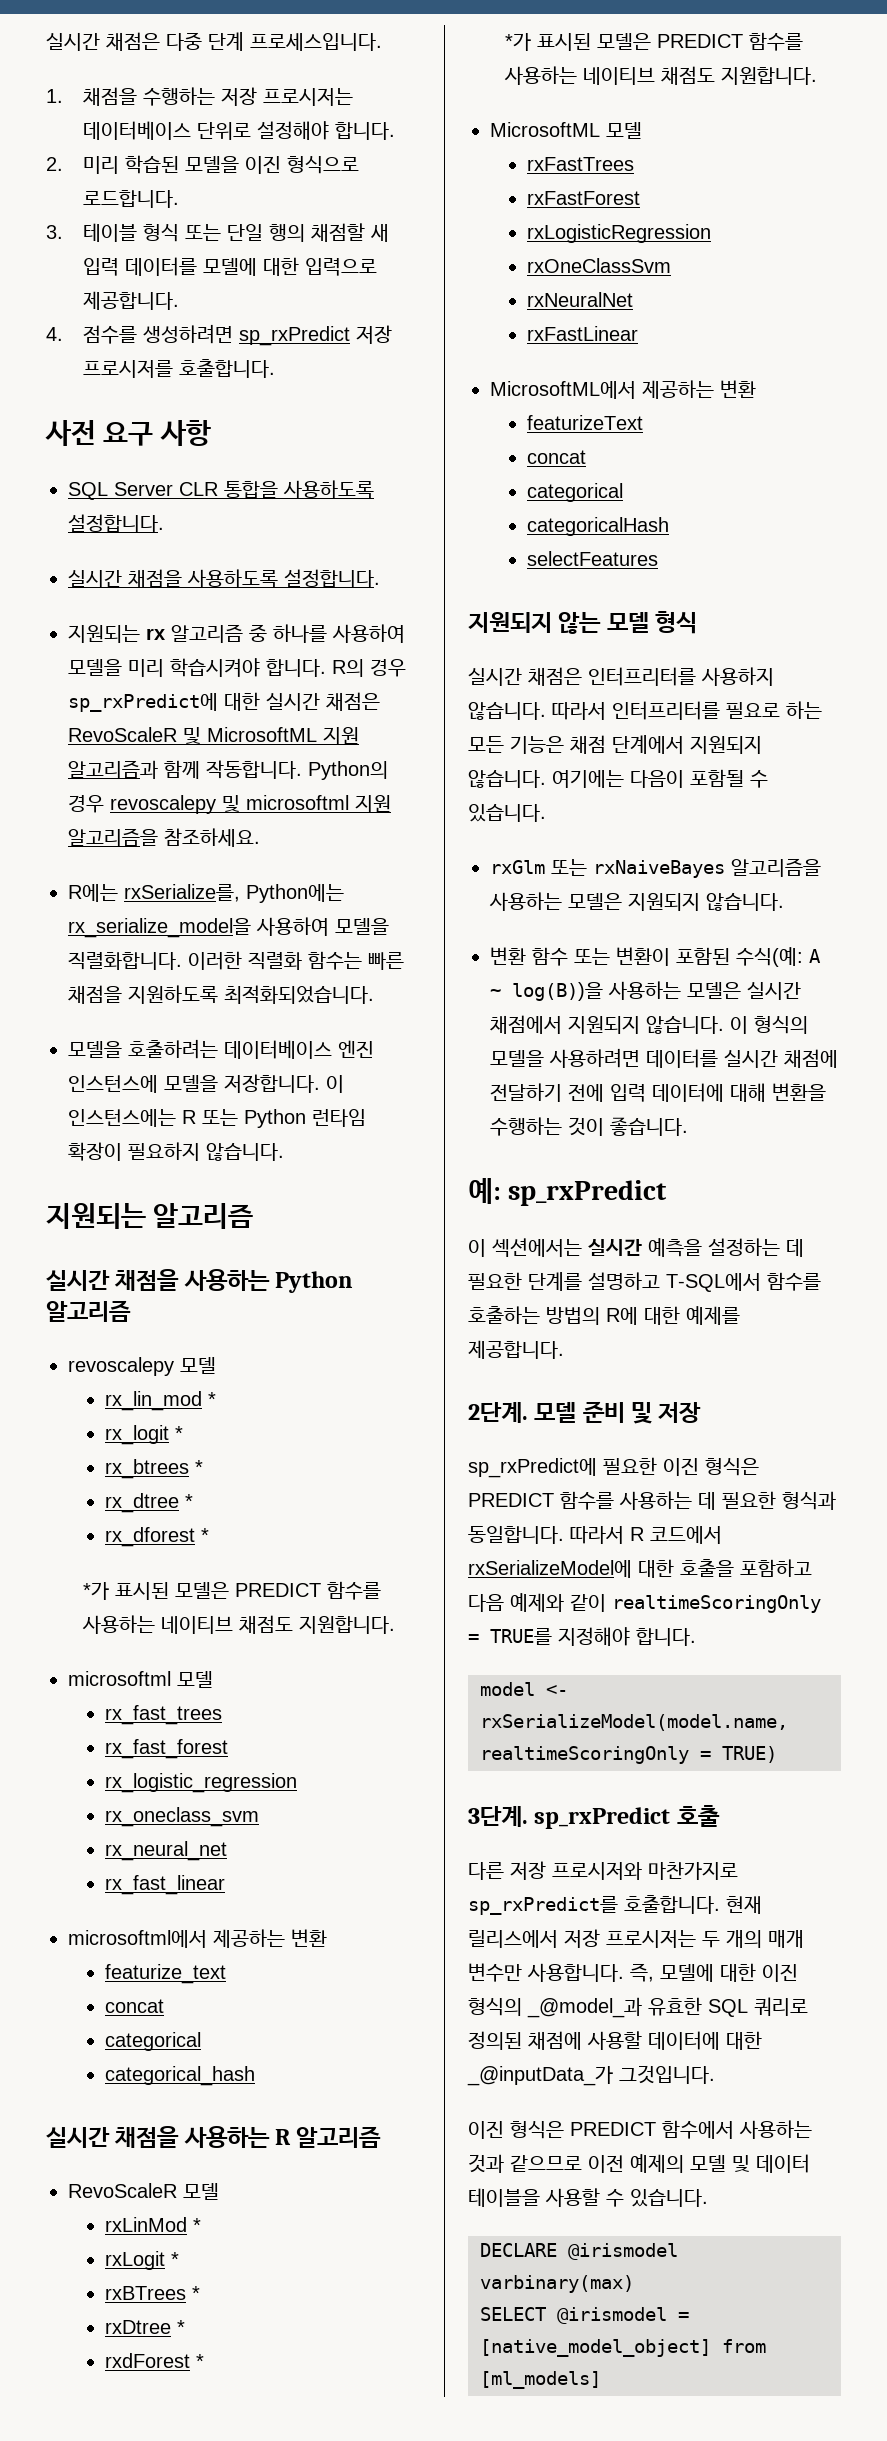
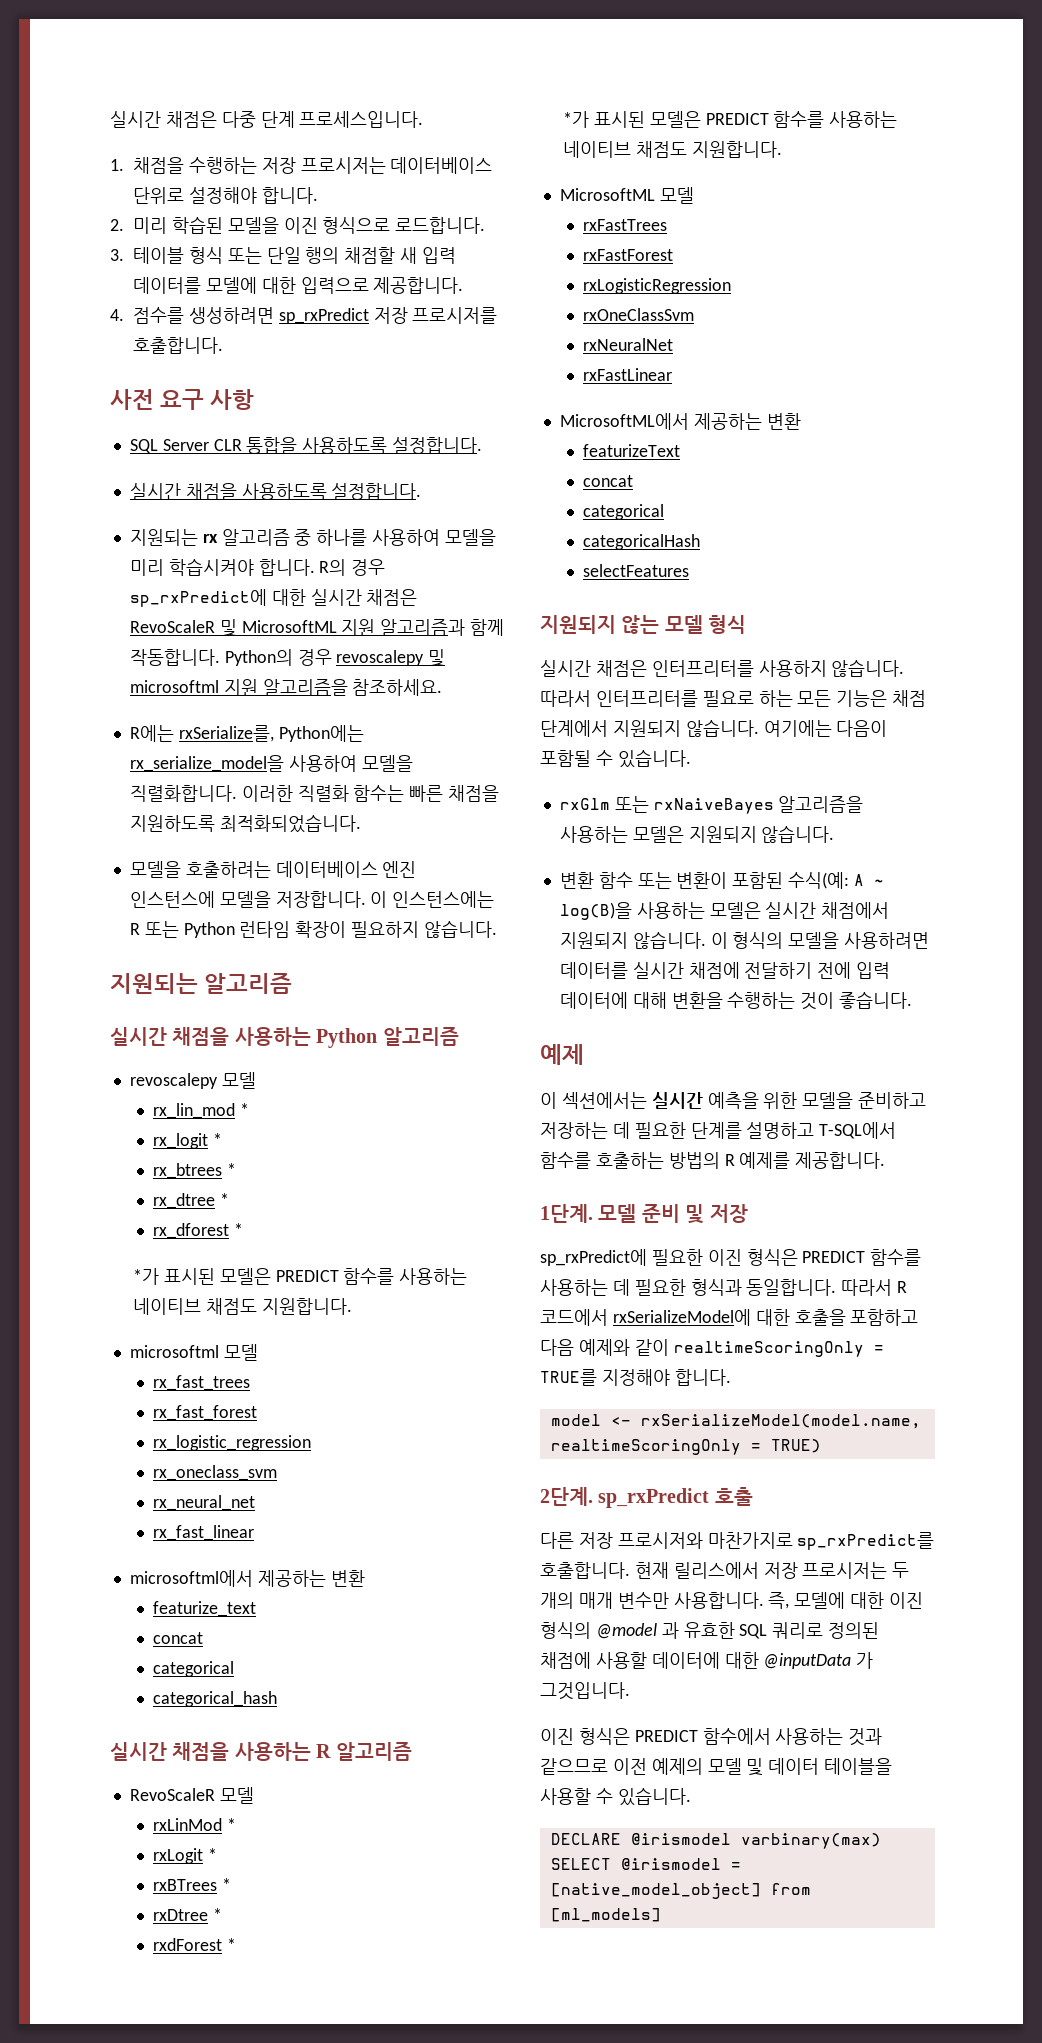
- 변환 함수 또는 변환이 포함된 수식(예: A ~ log(B))을 사용하는 모델은 실시간 채점에서 지원되지 않습니다.
+ 변환 함수 또는 변환이 포함된 수식(예: A ~ log(B)을 사용하는 모델은 실시간 채점에서 지원되지 않습니다.
- 예: sp_rxPredict
+ 예제
- 이 섹션에서는 실시간 예측을 설정하는 데 필요한 단계를 설명하고 T-SQL에서 함수를 호출하는 방법의 R에 대한 예제를 제공합니다.
+ 이 섹션에서는 실시간 예측을 위한 모델을 준비하고 저장하는 데 필요한 단계를 설명하고 T-SQL에서 함수를 호출하는 방법의 R 예제를 제공합니다.
- 2단계.
+ 1단계.
- 3단계. sp_rxPredict 호출
+ 2단계. sp_rxPredict 호출
- 즉, 모델에 대한 이진 형식의 _@model_과 유효한 SQL 쿼리로 정의된 채점에 사용할 데이터에 대한 _@inputData_가 그것입니다.
+ 즉, 모델에 대한 이진 형식의 @model 과 유효한 SQL 쿼리로 정의된 채점에 사용할 데이터에 대한 @inputData 가 그것입니다.

